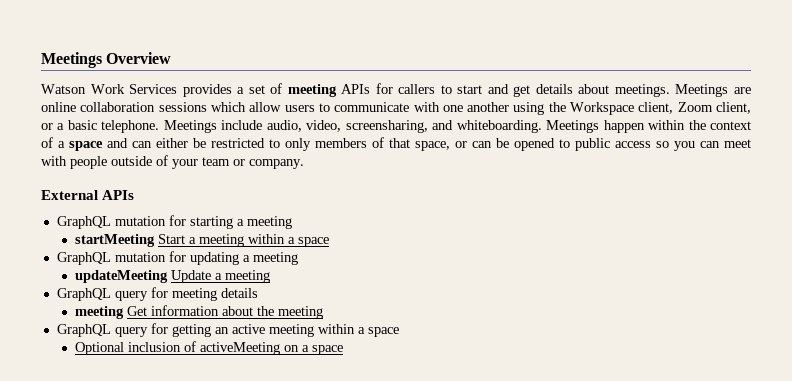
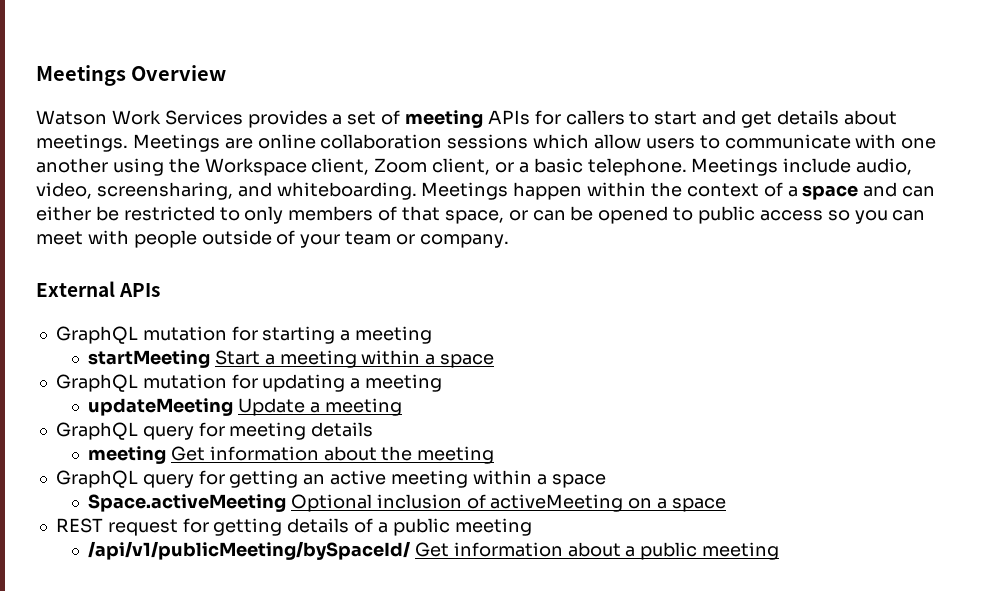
- Optional inclusion of activeMeeting on a space
+ Space.activeMeeting Optional inclusion of activeMeeting on a space
+ REST request for getting details of a public meeting
+ /api/v1/publicMeeting/bySpaceId/ Get information about a public meeting

